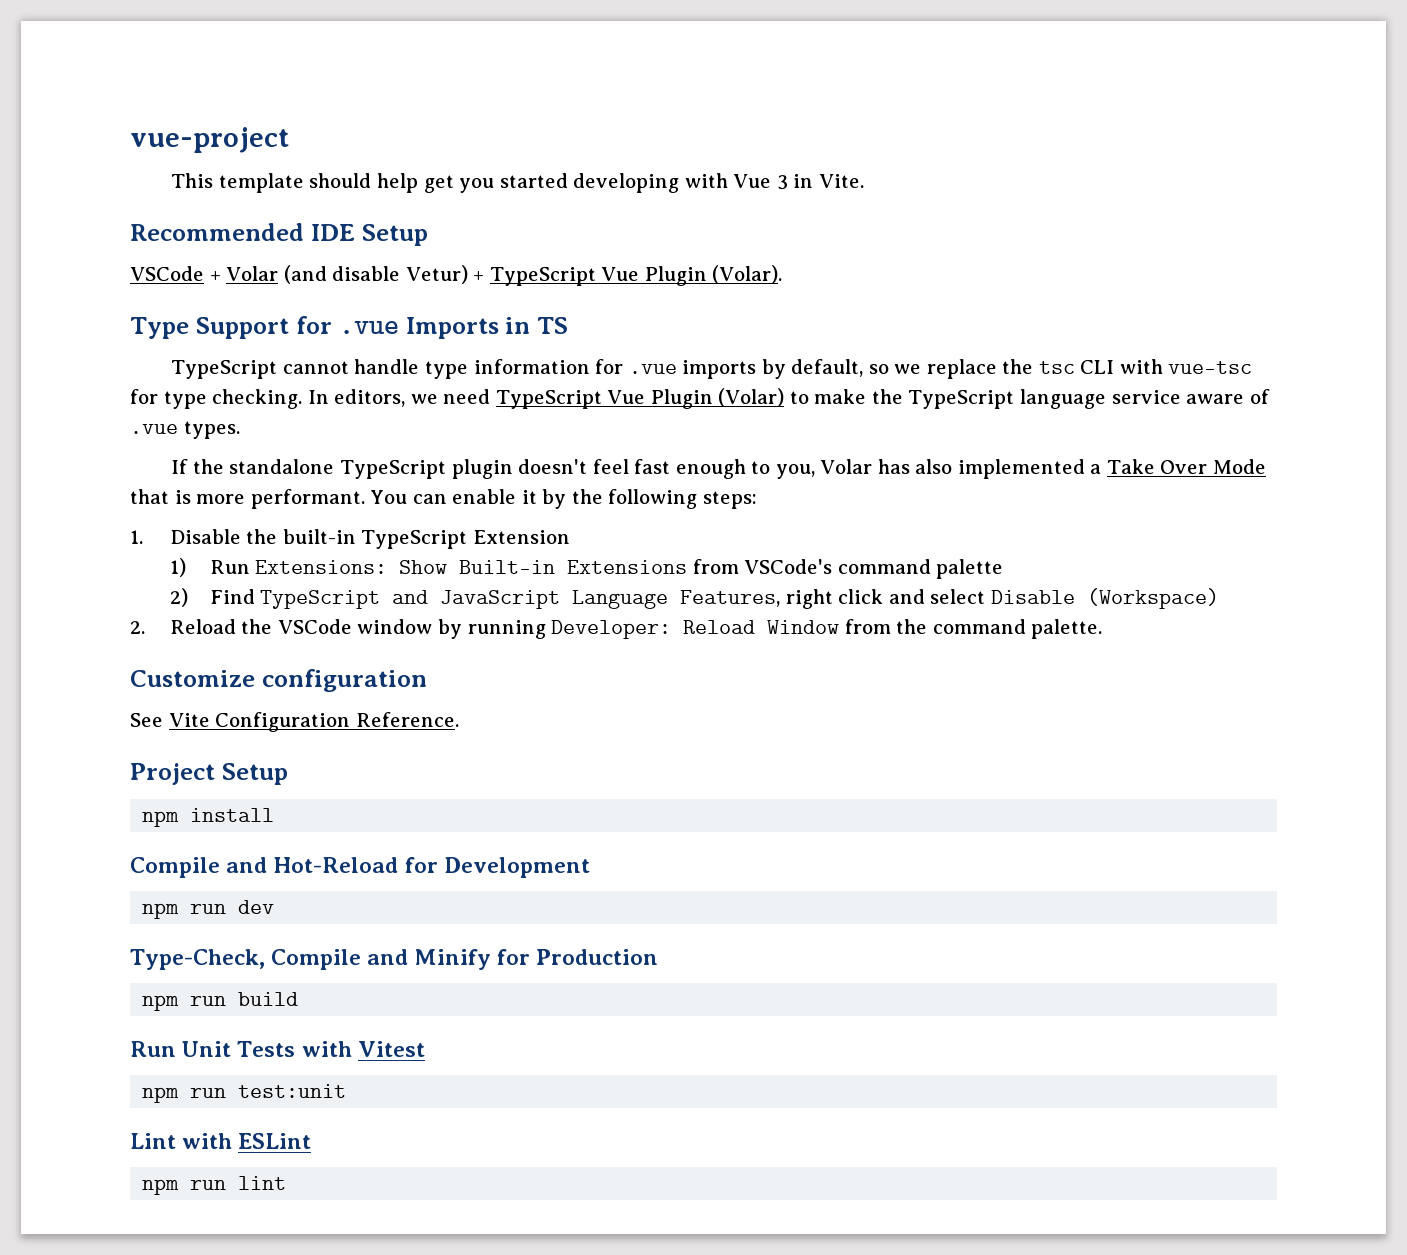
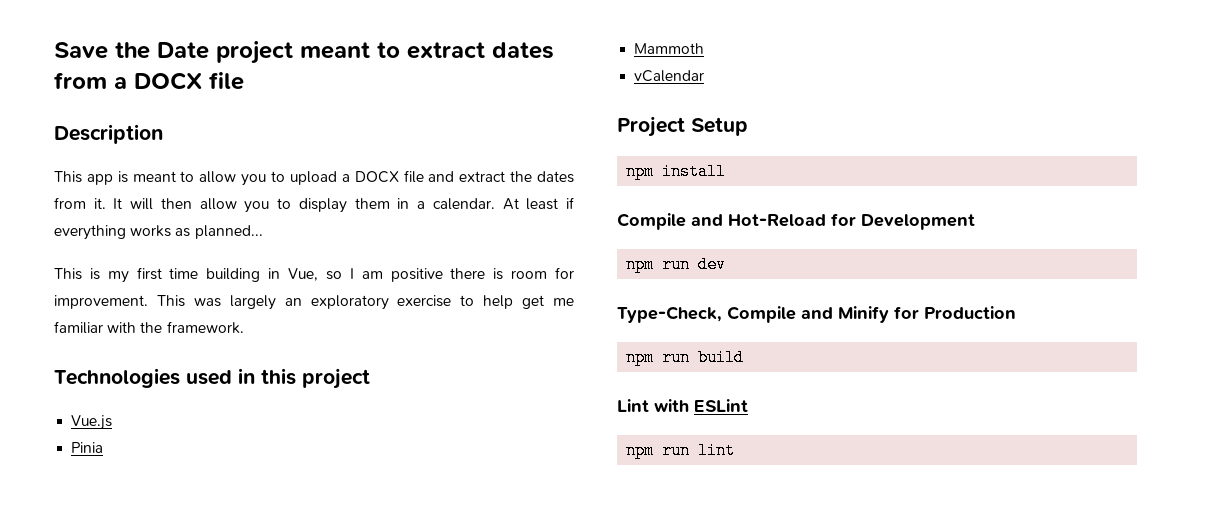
- vue-project
- This template should help get you started developing with Vue 3 in Vite.
- Recommended IDE Setup
- VSCode + Volar (and disable Vetur) + TypeScript Vue Plugin (Volar).
- Type Support for .vue Imports in TS
- TypeScript cannot handle type information for .vue imports by default, so we replace the tsc CLI with vue-tsc for type checking. In editors, we need TypeScript Vue Plugin (Volar) to make the TypeScript language service aware of .vue types.
- If the standalone TypeScript plugin doesn't feel fast enough to you, Volar has also implemented a Take Over Mode that is more performant. You can enable it by the following steps:
- 1. Disable the built-in TypeScript Extension
- 1) Run Extensions: Show Built-in Extensions from VSCode's command palette
- 2) Find TypeScript and JavaScript Language Features, right click and select Disable (Workspace)
- 2. Reload the VSCode window by running Developer: Reload Window from the command palette.
- Customize configuration
- See Vite Configuration Reference.
+ Save the Date project meant to extract dates from a DOCX file
+ Description
+ This app is meant to allow you to upload a DOCX file and extract the dates from it. It will then allow you to display them in a calendar. At least if everything works as planned...
+ This is my first time building in Vue, so I am positive there is room for improvement. This was largely an exploratory exercise to help get me familiar with the framework.
+ Technologies used in this project
+ Vue.js
+ Pinia
+ Mammoth
+ vCalendar
- Run Unit Tests with Vitest
- npm run test:unit

